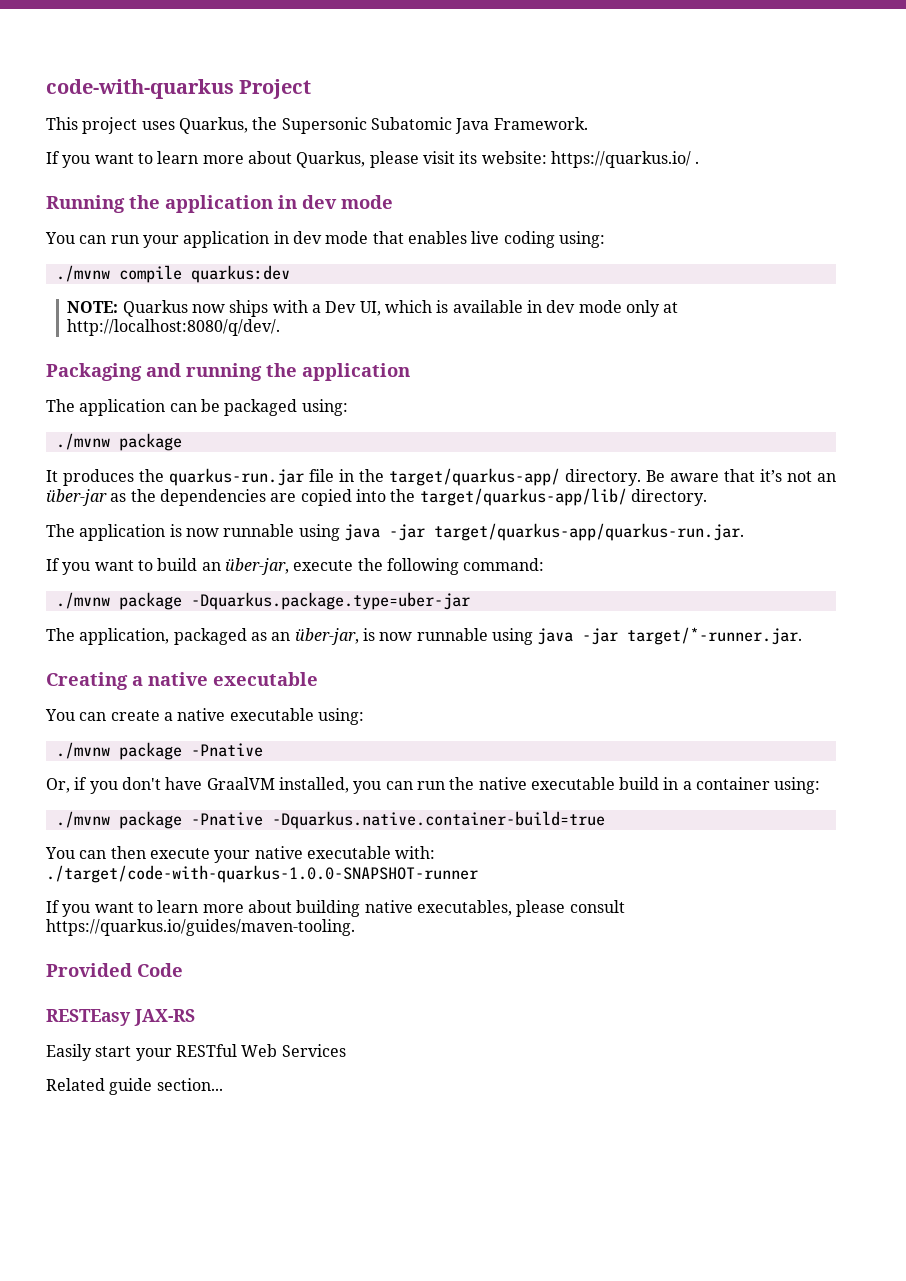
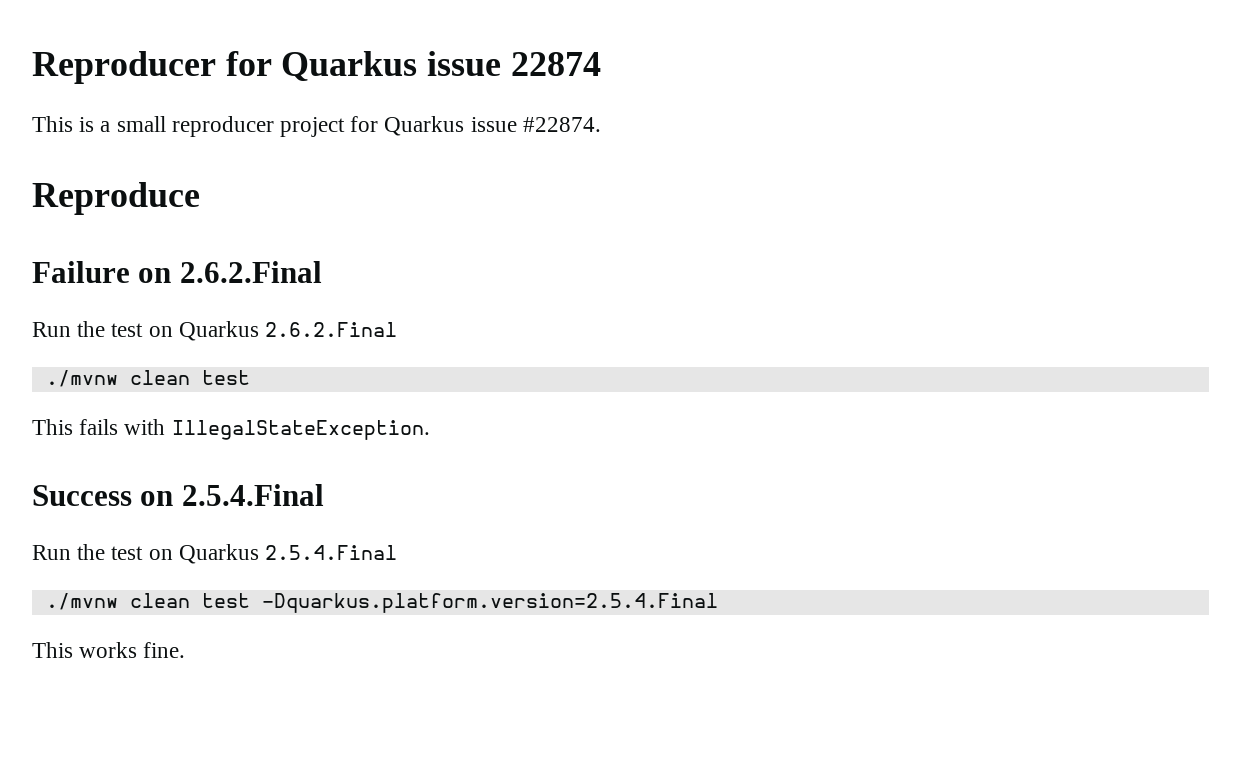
- code-with-quarkus Project
- This project uses Quarkus, the Supersonic Subatomic Java Framework.
- If you want to learn more about Quarkus, please visit its website: https://quarkus.io/ .
- Running the application in dev mode
- You can run your application in dev mode that enables live coding using:
- ./mvnw compile quarkus:dev
- NOTE: Quarkus now ships with a Dev UI, which is available in dev mode only at http://localhost:8080/q/dev/.
- Packaging and running the application
- The application can be packaged using:
- ./mvnw package
- It produces the quarkus-run.jar file in the target/quarkus-app/ directory. Be aware that it’s not an über-jar as the dependencies are copied into the target/quarkus-app/lib/ directory.
- The application is now runnable using java -jar target/quarkus-app/quarkus-run.jar.
- If you want to build an über-jar, execute the following command:
- ./mvnw package -Dquarkus.package.type=uber-jar
- The application, packaged as an über-jar, is now runnable using java -jar target/*-runner.jar.
- Creating a native executable
- You can create a native executable using:
- ./mvnw package -Pnative
- Or, if you don't have GraalVM installed, you can run the native executable build in a container using:
- ./mvnw package -Pnative -Dquarkus.native.container-build=true
- You can then execute your native executable with: ./target/code-with-quarkus-1.0.0-SNAPSHOT-runner
- If you want to learn more about building native executables, please consult https://quarkus.io/guides/maven-tooling.
- Provided Code
- RESTEasy JAX-RS
- Easily start your RESTful Web Services
- Related guide section...
+ Reproducer for Quarkus issue 22874
+ This is a small reproducer project for Quarkus issue #22874.
+ Reproduce
+ Failure on 2.6.2.Final
+ Run the test on Quarkus 2.6.2.Final
+ ./mvnw clean test
+ This fails with IllegalStateException.
+ Success on 2.5.4.Final
+ Run the test on Quarkus 2.5.4.Final
+ ./mvnw clean test -Dquarkus.platform.version=2.5.4.Final
+ This works fine.

